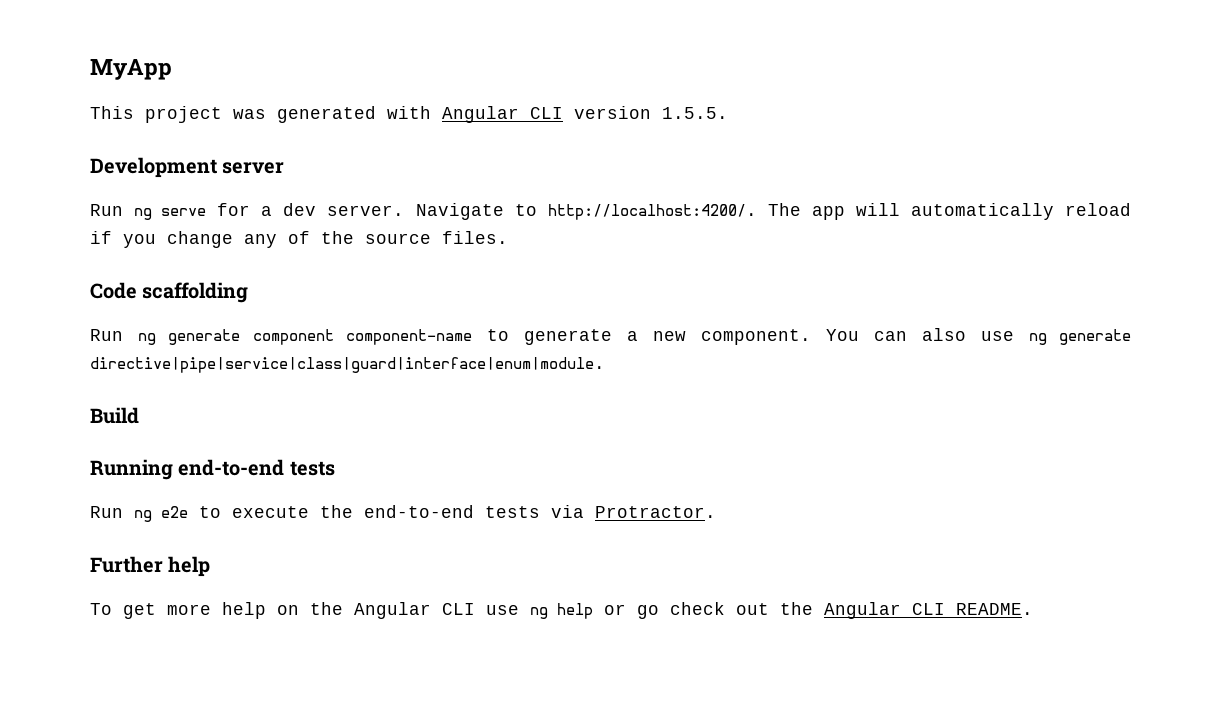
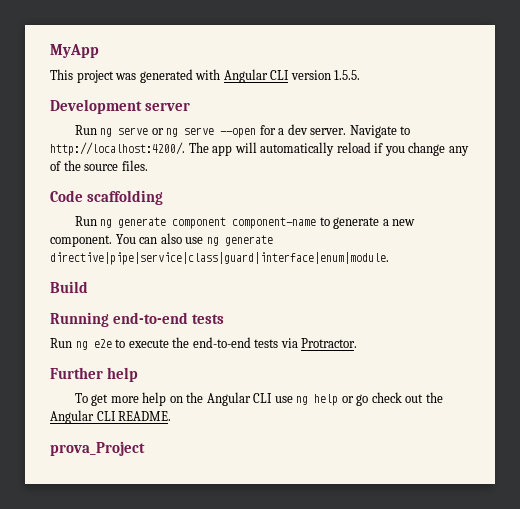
- Run ng serve for a dev server.
+ Run ng serve or ng serve --open for a dev server.
+ prova_Project

